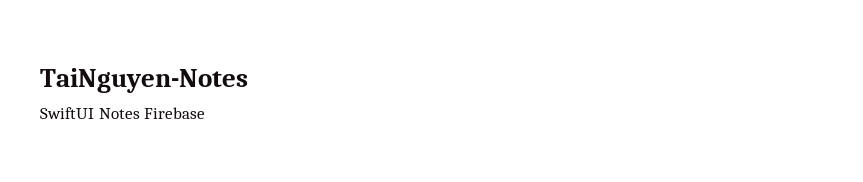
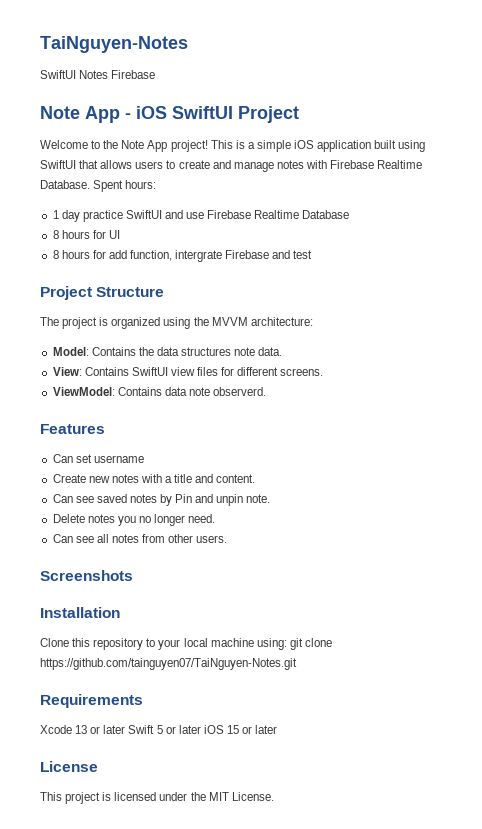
+ Note App - iOS SwiftUI Project
+ Welcome to the Note App project! This is a simple iOS application built using SwiftUI that allows users to create and manage notes with Firebase Realtime Database. Spent hours:
+ 1 day practice SwiftUI and use Firebase Realtime Database
+ 8 hours for UI
+ 8 hours for add function, intergrate Firebase and test
+ Project Structure
+ The project is organized using the MVVM architecture:
+ Model: Contains the data structures note data.
+ View: Contains SwiftUI view files for different screens.
+ ViewModel: Contains data note observerd.
+ Features
+ Can set username
+ Create new notes with a title and content.
+ Can see saved notes by Pin and unpin note.
+ Delete notes you no longer need.
+ Can see all notes from other users.
+ Screenshots
+ Installation
+ Clone this repository to your local machine using: git clone https://github.com/tainguyen07/TaiNguyen-Notes.git
+ Requirements
+ Xcode 13 or later Swift 5 or later iOS 15 or later
+ License
+ This project is licensed under the MIT License.

